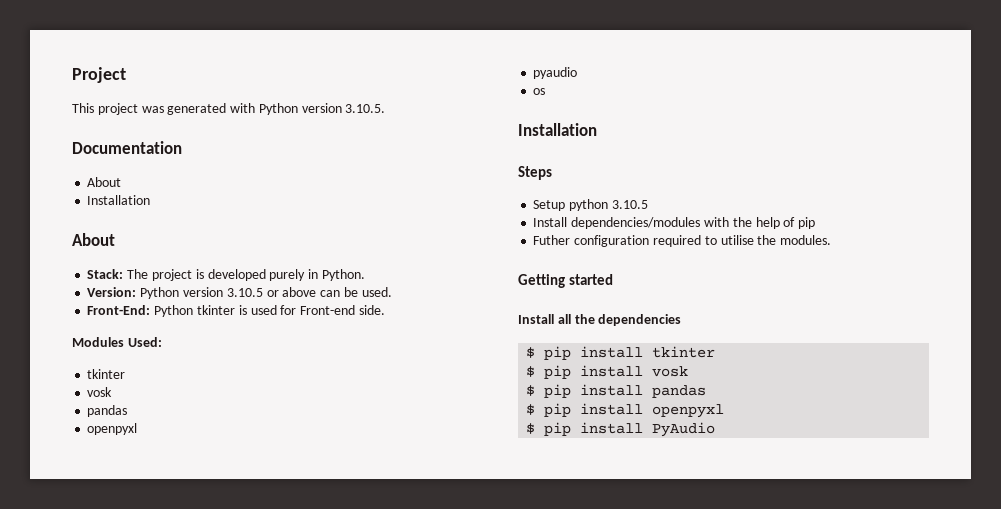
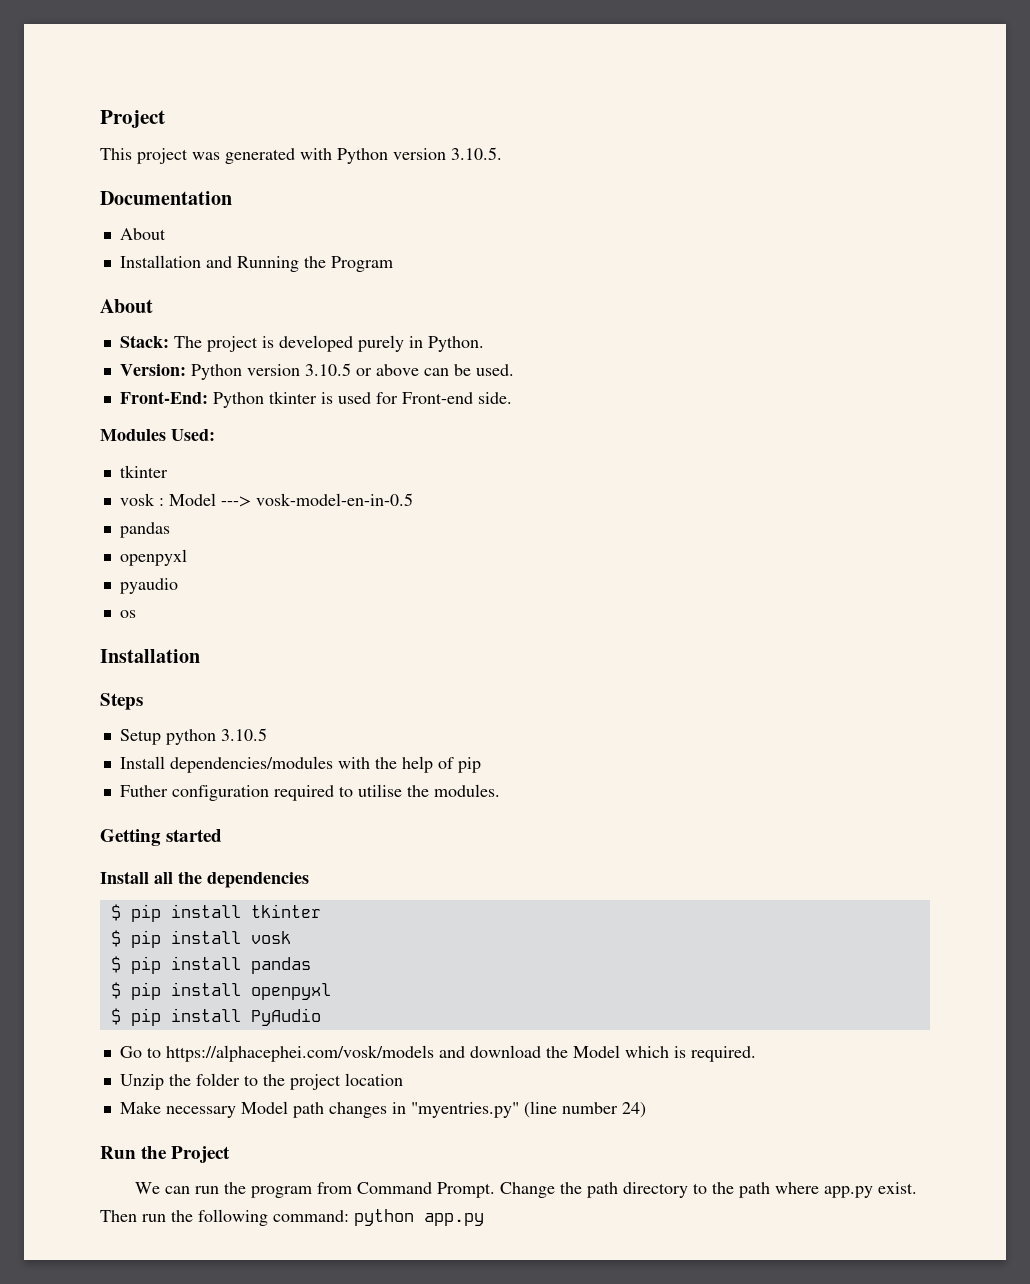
  Documentation
  About
- Installation
+ Installation and Running the Program
  Modules Used:
  tkinter
- vosk
+ vosk : Model ---> vosk-model-en-in-0.5
+ Go to https://alphacephei.com/vosk/models and download the Model which is required.
+ Unzip the folder to the project location
+ Make necessary Model path changes in "myentries.py" (line number 24)
+ Run the Project
+ We can run the program from Command Prompt. Change the path directory to the path where app.py exist. Then run the following command: python app.py

